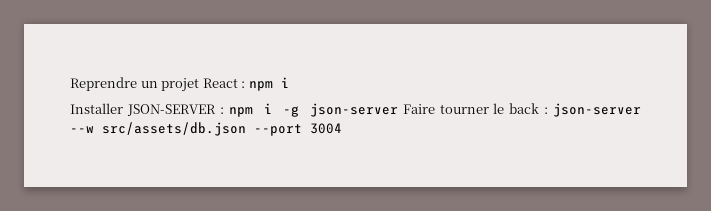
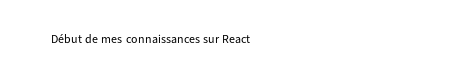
- Reprendre un projet React : npm i
- Installer JSON-SERVER : npm i -g json-server Faire tourner le back : json-server --w src/assets/db.json --port 3004
+ Début de mes connaissances sur React

